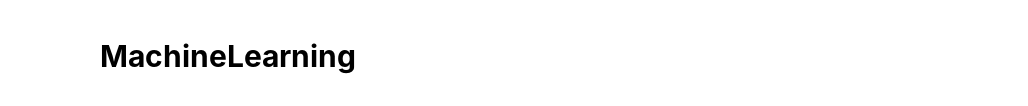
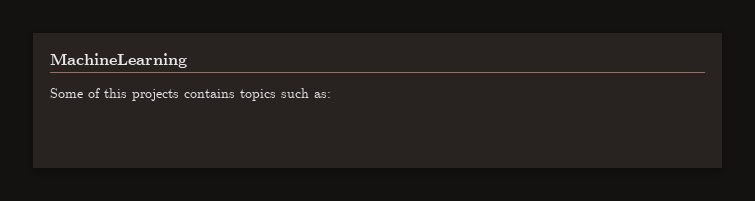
+ Some of this projects contains topics such as:

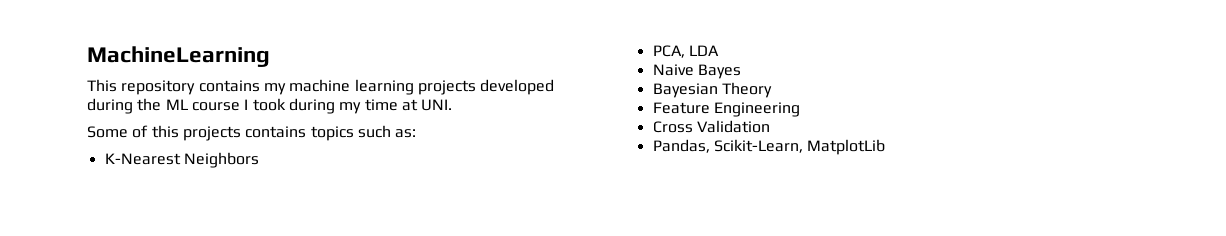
+ This repository contains my machine learning projects developed during the ML course I took during my time at UNI.
+ K-Nearest Neighbors
+ PCA, LDA
+ Naive Bayes
+ Bayesian Theory
+ Feature Engineering
+ Cross Validation
+ Pandas, Scikit-Learn, MatplotLib

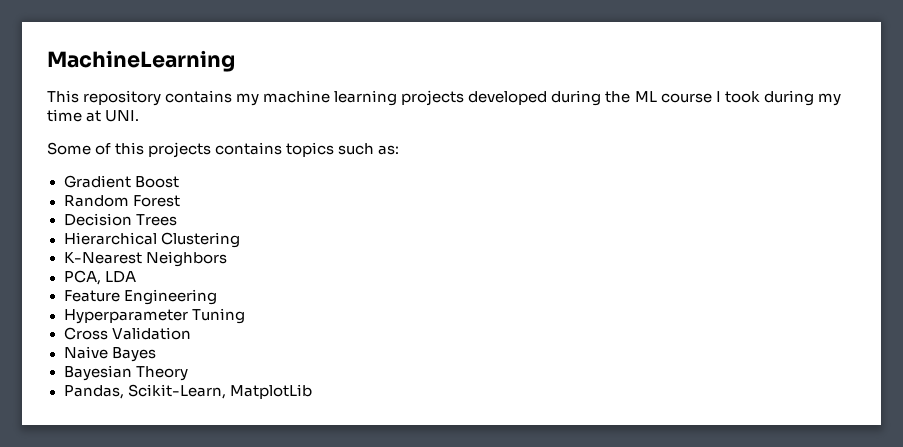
+ Gradient Boost
+ Random Forest
+ Decision Trees
+ Hierarchical Clustering
  K-Nearest Neighbors
  PCA, LDA
+ Feature Engineering
+ Hyperparameter Tuning
+ Cross Validation
- Feature Engineering
- Cross Validation

